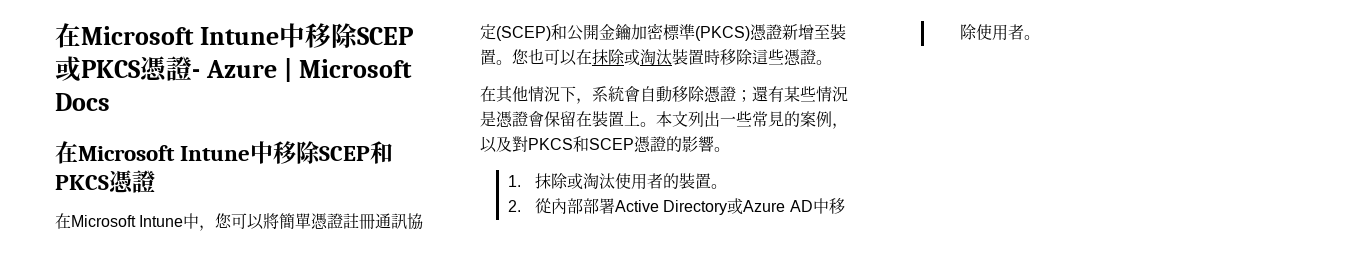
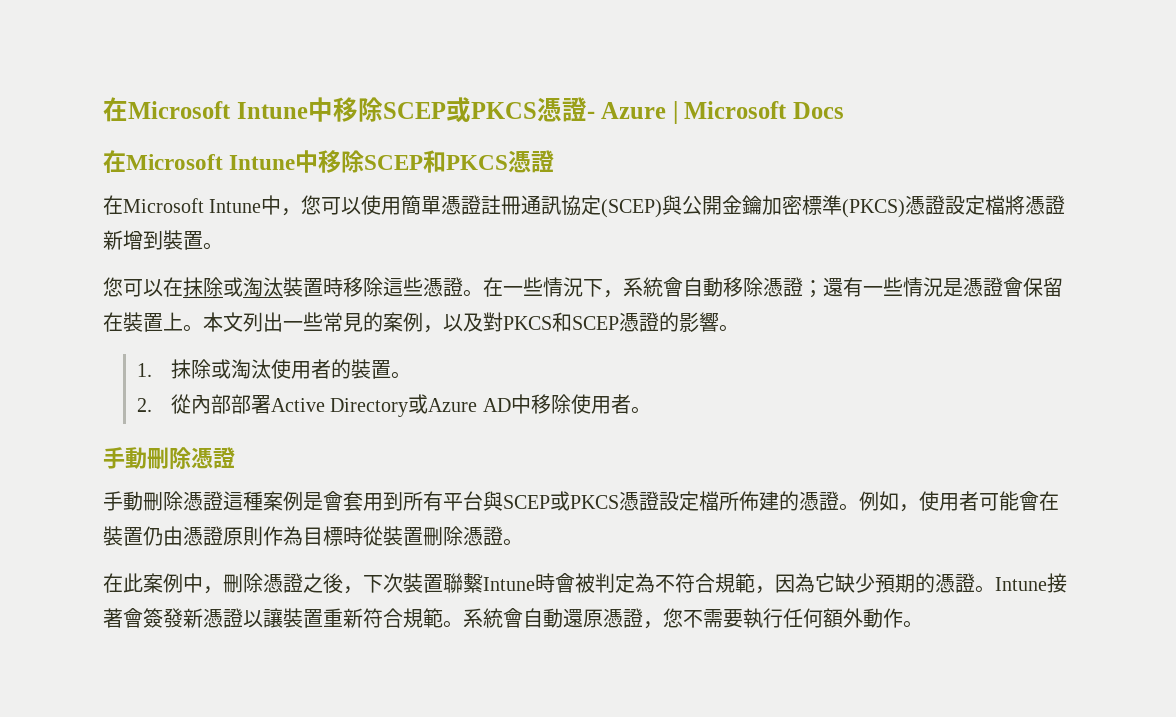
- 在Microsoft Intune中，您可以將簡單憑證註冊通訊協定(SCEP)和公開金鑰加密標準(PKCS)憑證新增至裝置。您也可以在抹除或淘汰裝置時移除這些憑證。
- 在其他情況下，系統會自動移除憑證；還有某些情況是憑證會保留在裝置上。
+ 在Microsoft Intune中，您可以使用簡單憑證註冊通訊協定(SCEP)與公開金鑰加密標準(PKCS)憑證設定檔將憑證新增到裝置。
+ 您可以在抹除或淘汰裝置時移除這些憑證。在一些情況下，系統會自動移除憑證；還有一些情況是憑證會保留在裝置上。
  2.從內部部署Active Directory或Azure AD中移除使用者。
+ 手動刪除憑證
+ 手動刪除憑證這種案例是會套用到所有平台與SCEP或PKCS憑證設定檔所佈建的憑證。例如，使用者可能會在裝置仍由憑證原則作為目標時從裝置刪除憑證。
+ 在此案例中，刪除憑證之後，下次裝置聯繫Intune時會被判定為不符合規範，因為它缺少預期的憑證。Intune接著會簽發新憑證以讓裝置重新符合規範。系統會自動還原憑證，您不需要執行任何額外動作。

